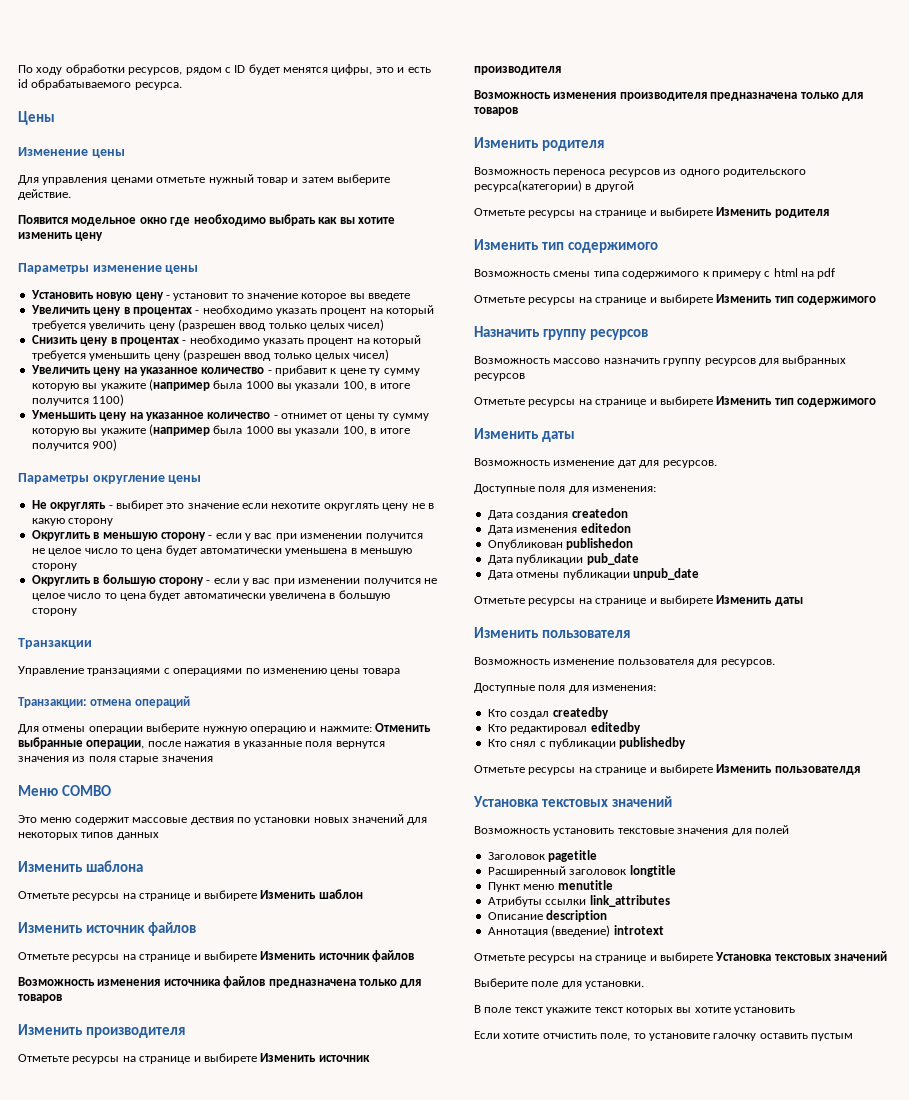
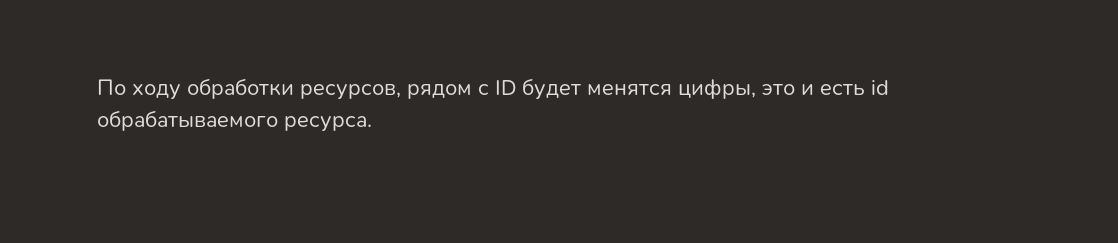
- Цены
- Изменение цены
- Для управления ценами отметьте нужный товар и затем выберите действие.
- Появится модельное окно где необходимо выбрать как вы хотите изменить цену
- Параметры изменение цены
- Установить новую цену - установит то значение которое вы введете
- Увеличить цену в процентах - необходимо указать процент на который требуется увеличить цену (разрешен ввод только целых чисел)
- Снизить цену в процентах - необходимо указать процент на который требуется уменьшить цену (разрешен ввод только целых чисел)
- Увеличить цену на указанное количество - прибавит к цене ту сумму которую вы укажите (например была 1000 вы указали 100, в итоге получится 1100)
- Уменьшить цену на указанное количество - отнимет от цены ту сумму которую вы укажите (например была 1000 вы указали 100, в итоге получится 900)
- Параметры округление цены
- Не округлять - выбирет это значение если нехотите округлять цену не в какую сторону
- Округлить в меньшую сторону - если у вас при изменении получится не целое число то цена будет автоматически уменьшена в меньшую сторону
- Округлить в большую сторону - если у вас при изменении получится не целое число то цена будет автоматически увеличена в большую сторону
- Транзакции
- Управление транзациями с операциями по изменению цены товара
- Транзакции: отмена операций
- Для отмены операции выберите нужную операцию и нажмите: Отменить выбранные операции, после нажатия в указанные поля вернутся значения из поля старые значения
- Меню COMBO
- Это меню содержит массовые дествия по установки новых значений для некоторых типов данных
- Изменить шаблона
- Отметьте ресурсы на странице и выбирете Изменить шаблон
- Изменить источник файлов
- Отметьте ресурсы на странице и выбирете Изменить источник файлов
- Возможность изменения источника файлов предназначена только для товаров
- Изменить производителя
- Отметьте ресурсы на странице и выбирете Изменить источник производителя
- Возможность изменения производителя предназначена только для товаров
- Изменить родителя
- Возможность переноса ресурсов из одного родительского ресурса(категории) в другой
- Отметьте ресурсы на странице и выбирете Изменить родителя
- Изменить тип содержимого
- Возможность смены типа содержимого к примеру с html на pdf
- Отметьте ресурсы на странице и выбирете Изменить тип содержимого
- Назначить группу ресурсов
- Возможность массово назначить группу ресурсов для выбранных ресурсов
- Отметьте ресурсы на странице и выбирете Изменить тип содержимого
- Изменить даты
- Возможность изменение дат для ресурсов.
- Доступные поля для изменения:
- Дата создания createdon
- Дата изменения editedon
- Опубликован publishedon
- Дата публикации pub_date
- Дата отмены публикации unpub_date
- Отметьте ресурсы на странице и выбирете Изменить даты
- Изменить пользователя
- Возможность изменение пользователя для ресурсов.
- Доступные поля для изменения:
- Кто создал createdby
- Кто редактировал editedby
- Кто снял с публикации publishedby
- Отметьте ресурсы на странице и выбирете Изменить пользователдя
- Установка текстовых значений
- Возможность установить текстовые значения для полей
- Заголовок pagetitle
- Расширенный заголовок longtitle
- Пункт меню menutitle
- Атрибуты ссылки link_attributes
- Описание description
- Аннотация (введение) introtext
- Отметьте ресурсы на странице и выбирете Установка текстовых значений
- Выберите поле для установки.
- В поле текст укажите текст которых вы хотите установить
- Если хотите отчистить поле, то установите галочку оставить пустым

